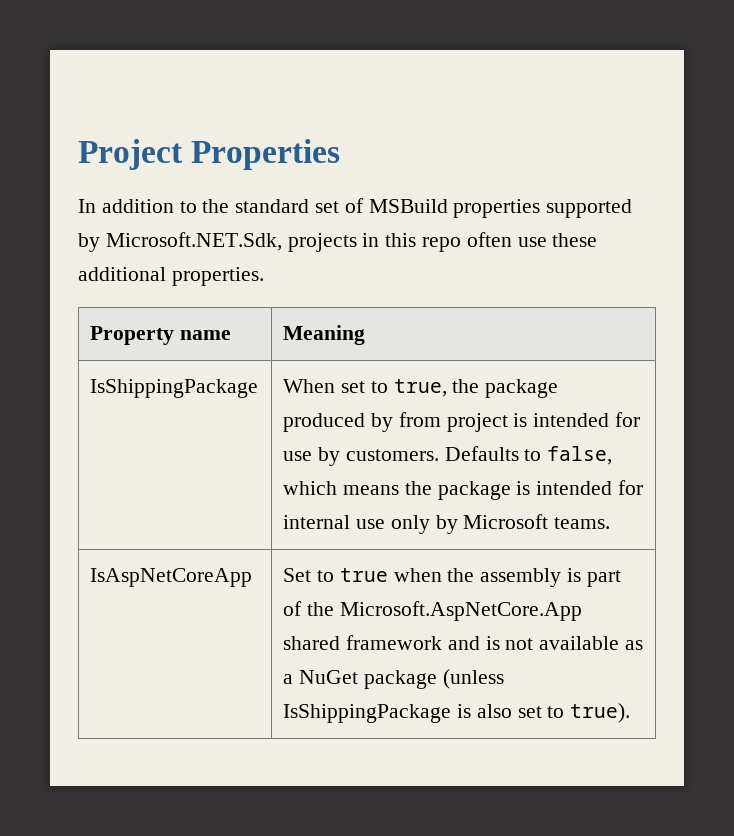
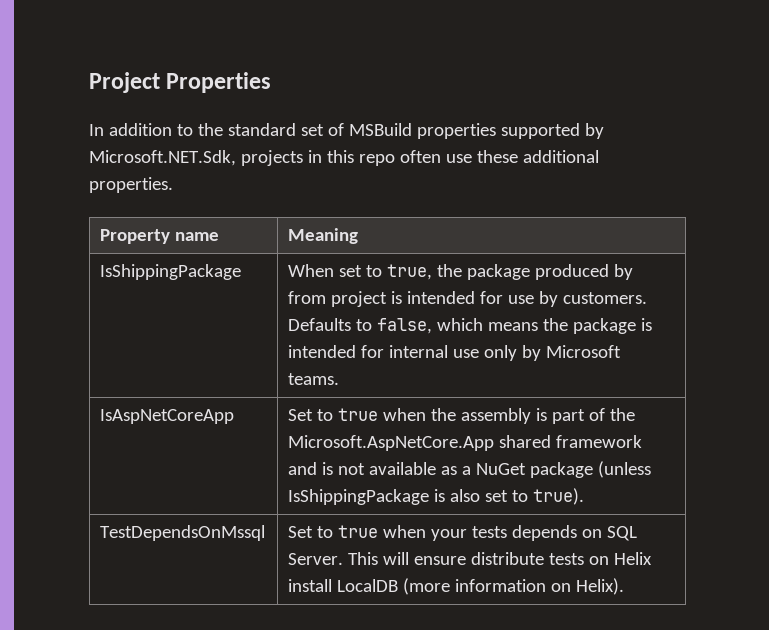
+ TestDependsOnMssql | Set to true when your tests depends on SQL Server. This will ensure distribute tests on Helix install LocalDB (more information on Helix).

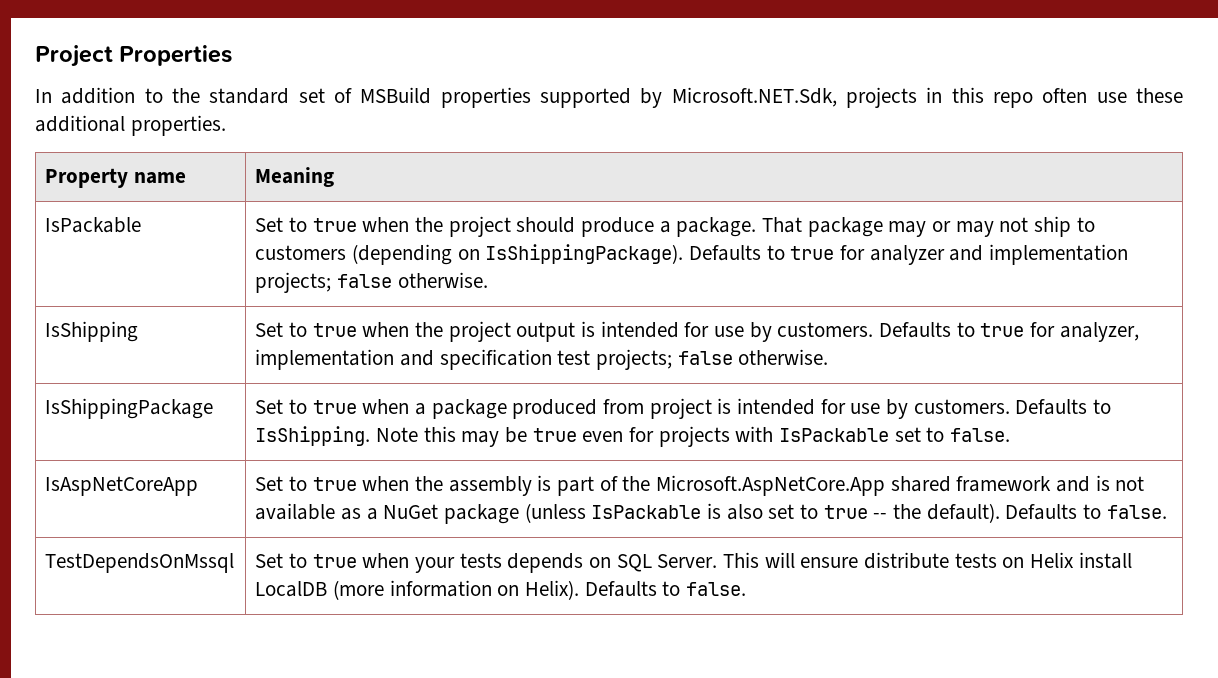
- IsShippingPackage | When set to true, the package produced by from project is intended for use by customers. Defaults to false, which means the package is intended for internal use only by Microsoft teams.
+ IsPackable | Set to true when the project should produce a package. That package may or may not ship to customers (depending on IsShippingPackage). Defaults to true for analyzer and implementation projects; false otherwise.
+ IsShipping | Set to true when the project output is intended for use by customers. Defaults to true for analyzer, implementation and specification test projects; false otherwise.
+ IsShippingPackage | Set to true when a package produced from project is intended for use by customers. Defaults to IsShipping. Note this may be true even for projects with IsPackable set to false.
- IsAspNetCoreApp | Set to true when the assembly is part of the Microsoft.AspNetCore.App shared framework and is not available as a NuGet package (unless IsShippingPackage is also set to true).
+ IsAspNetCoreApp | Set to true when the assembly is part of the Microsoft.AspNetCore.App shared framework and is not available as a NuGet package (unless IsPackable is also set to true -- the default). Defaults to false.
- TestDependsOnMssql | Set to true when your tests depends on SQL Server. This will ensure distribute tests on Helix install LocalDB (more information on Helix).
+ TestDependsOnMssql | Set to true when your tests depends on SQL Server. This will ensure distribute tests on Helix install LocalDB (more information on Helix). Defaults to false.

